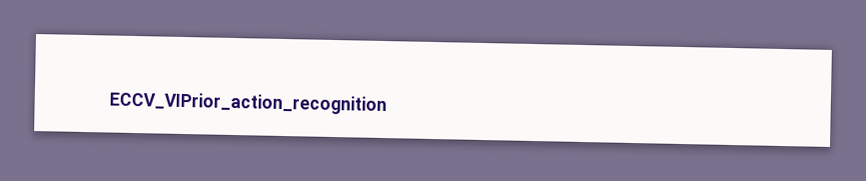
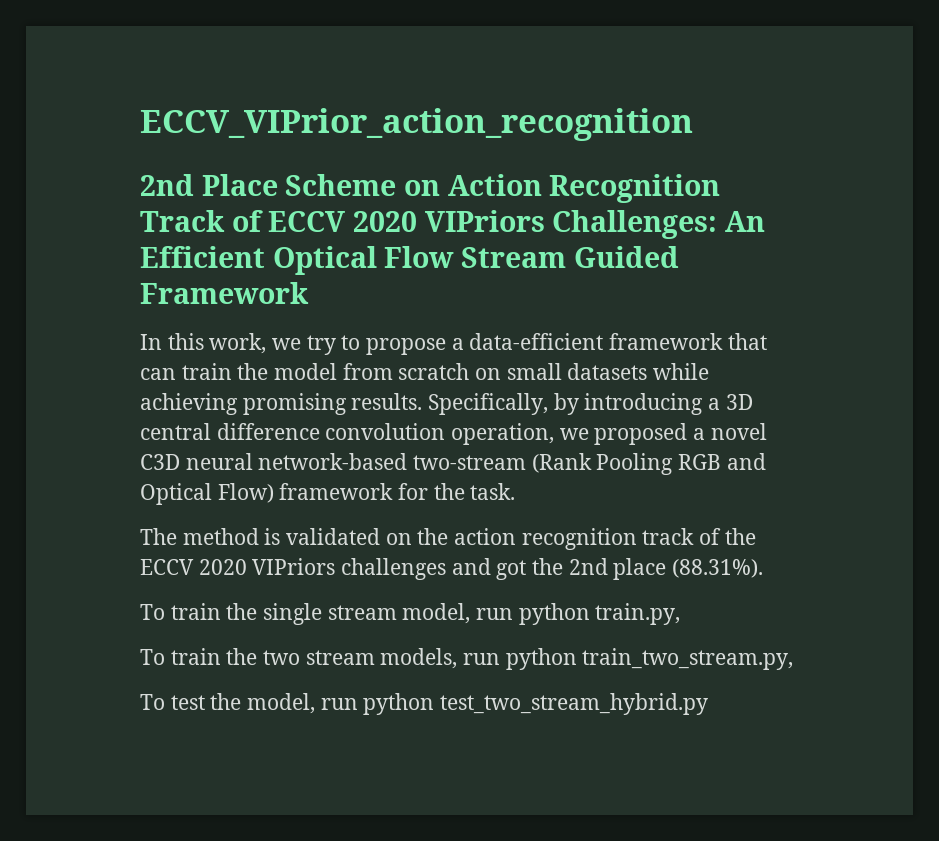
+ 2nd Place Scheme on Action Recognition Track of ECCV 2020 VIPriors Challenges: An Efficient Optical Flow Stream Guided Framework
+ In this work, we try to propose a data-efficient framework that can train the model from scratch on small datasets while achieving promising results. Specifically, by introducing a 3D central difference convolution operation, we proposed a novel C3D neural network-based two-stream (Rank Pooling RGB and Optical Flow) framework for the task.
+ The method is validated on the action recognition track of the ECCV 2020 VIPriors challenges and got the 2nd place (88.31%).
+ To train the single stream model, run python train.py,
+ To train the two stream models, run python train_two_stream.py,
+ To test the model, run python test_two_stream_hybrid.py

